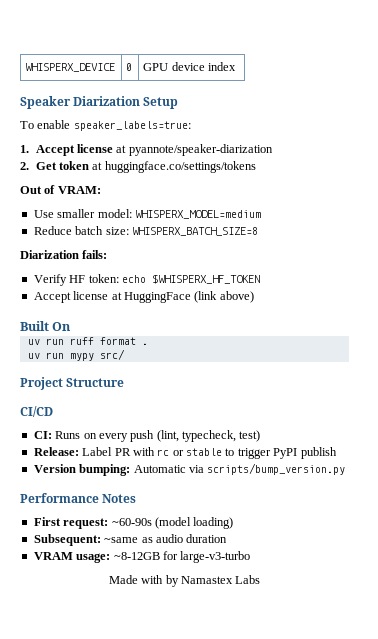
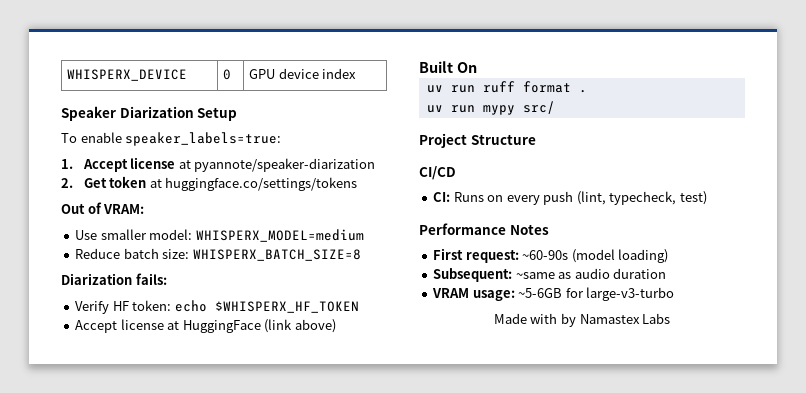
- Release: Label PR with rc or stable to trigger PyPI publish
- Version bumping: Automatic via scripts/bump_version.py
- VRAM usage: ~8-12GB for large-v3-turbo
+ VRAM usage: ~5-6GB for large-v3-turbo

